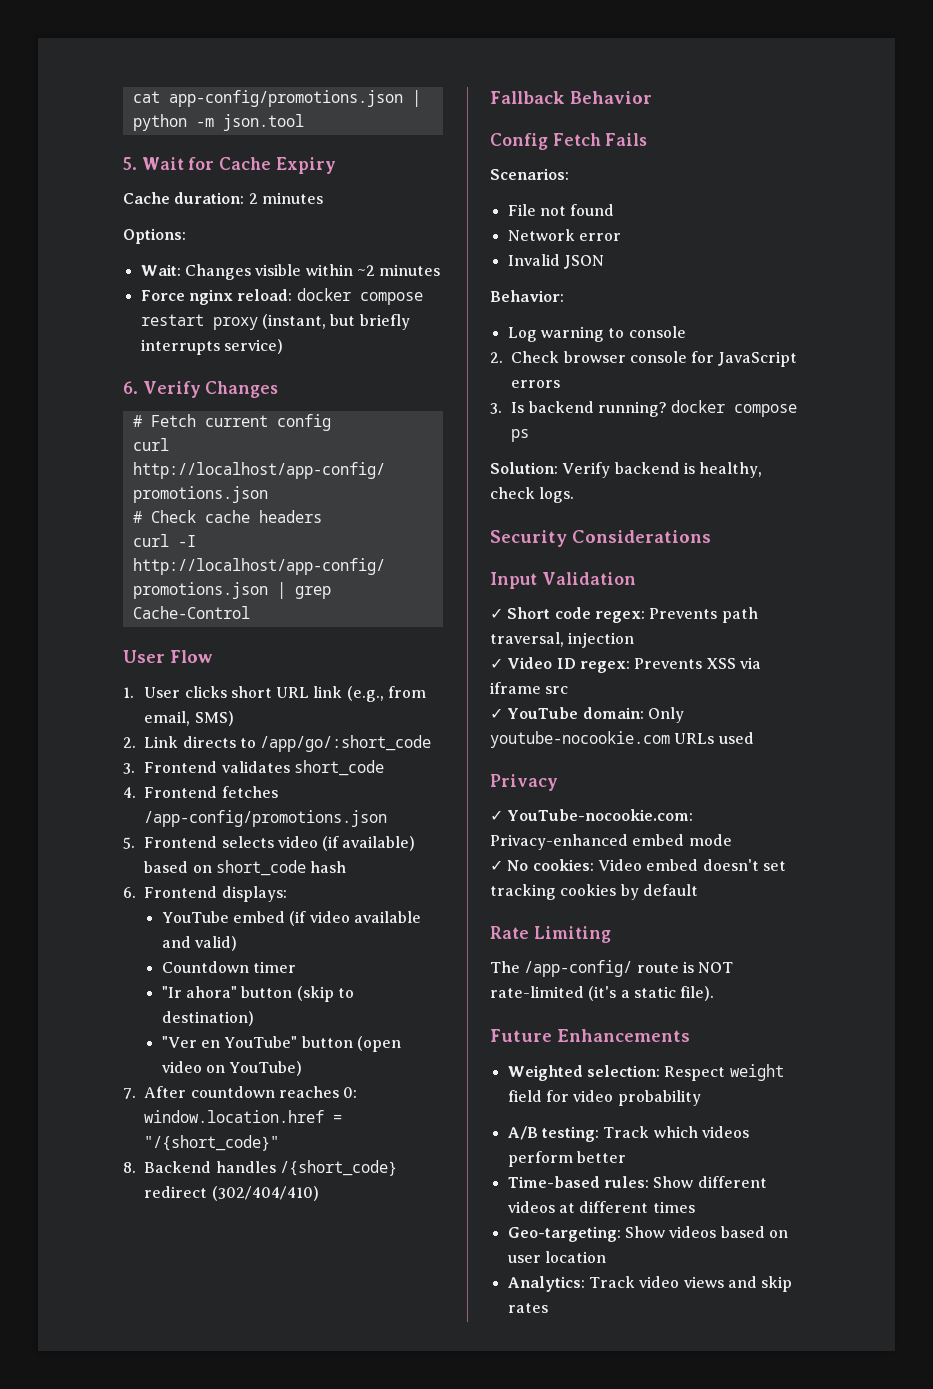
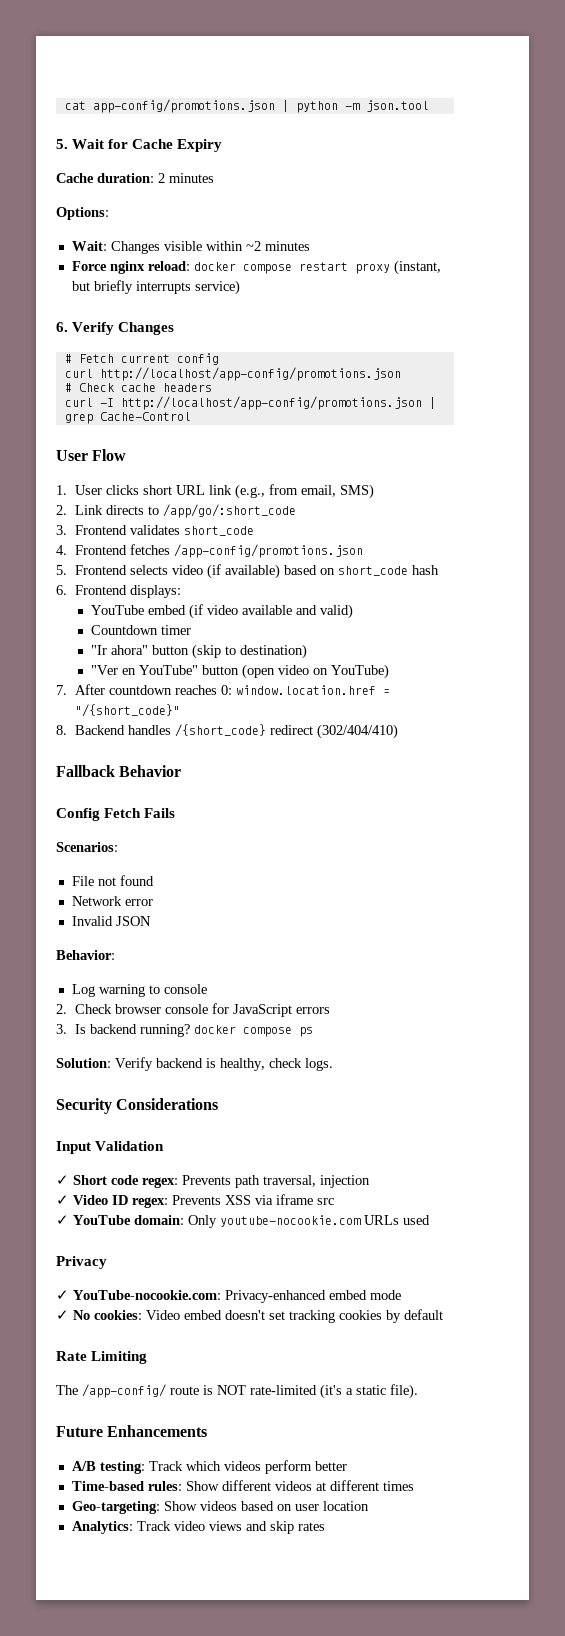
- Weighted selection: Respect weight field for video probability

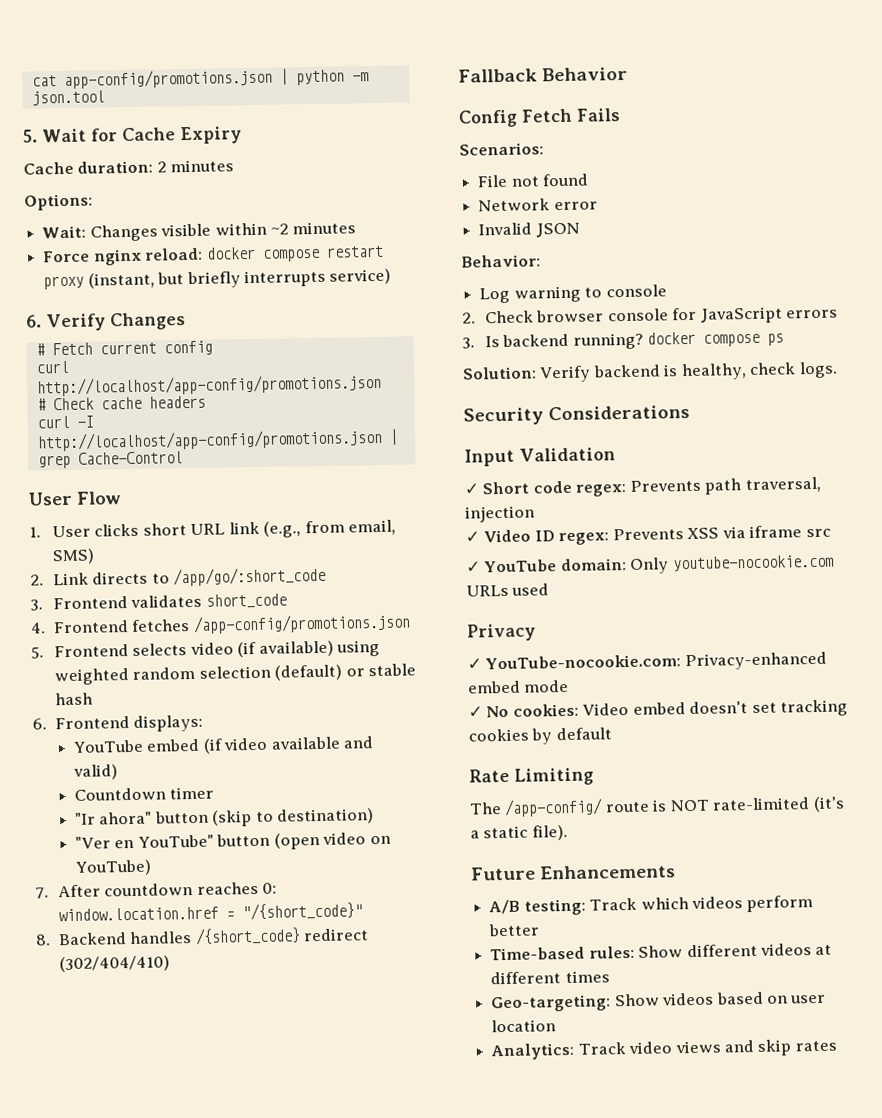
- 5. Frontend selects video (if available) based on short_code hash
+ 5. Frontend selects video (if available) using weighted random selection (default) or stable hash

